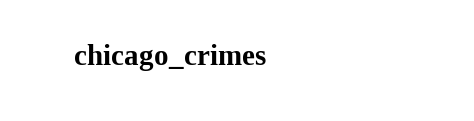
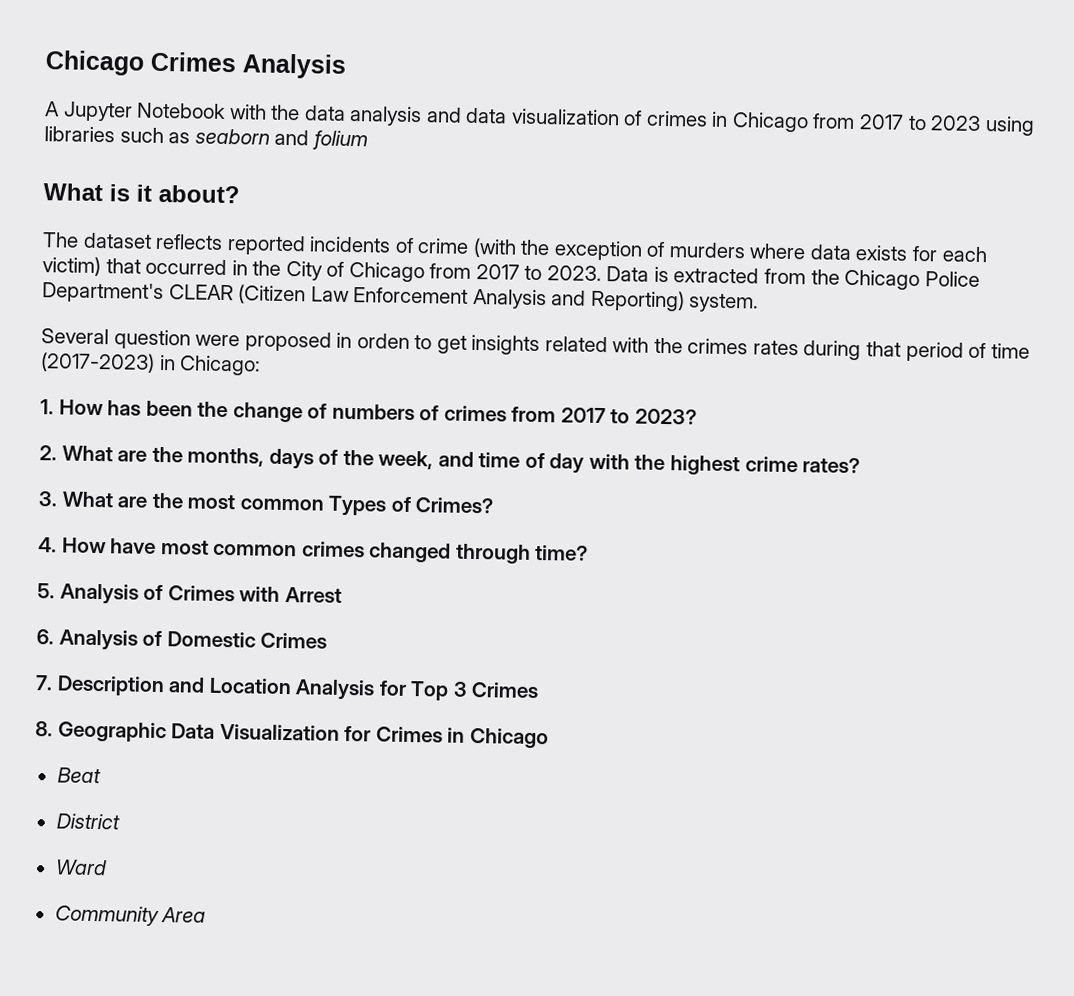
- chicago_crimes
+ Chicago Crimes Analysis
+ A Jupyter Notebook with the data analysis and data visualization of crimes in Chicago from 2017 to 2023 using libraries such as seaborn and folium
+ What is it about?
+ The dataset reflects reported incidents of crime (with the exception of murders where data exists for each victim) that occurred in the City of Chicago from 2017 to 2023. Data is extracted from the Chicago Police Department's CLEAR (Citizen Law Enforcement Analysis and Reporting) system.
+ Several question were proposed in orden to get insights related with the crimes rates during that period of time (2017-2023) in Chicago:
+ 1. How has been the change of numbers of crimes from 2017 to 2023?
+ 2. What are the months, days of the week, and time of day with the highest crime rates?
+ 3. What are the most common Types of Crimes?
+ 4. How have most common crimes changed through time?
+ 5. Analysis of Crimes with Arrest
+ 6. Analysis of Domestic Crimes
+ 7. Description and Location Analysis for Top 3 Crimes
+ 8. Geographic Data Visualization for Crimes in Chicago
+ Beat
+ District
+ Ward
+ Community Area

